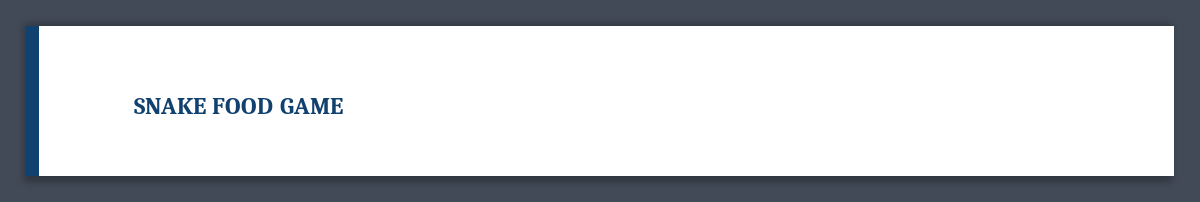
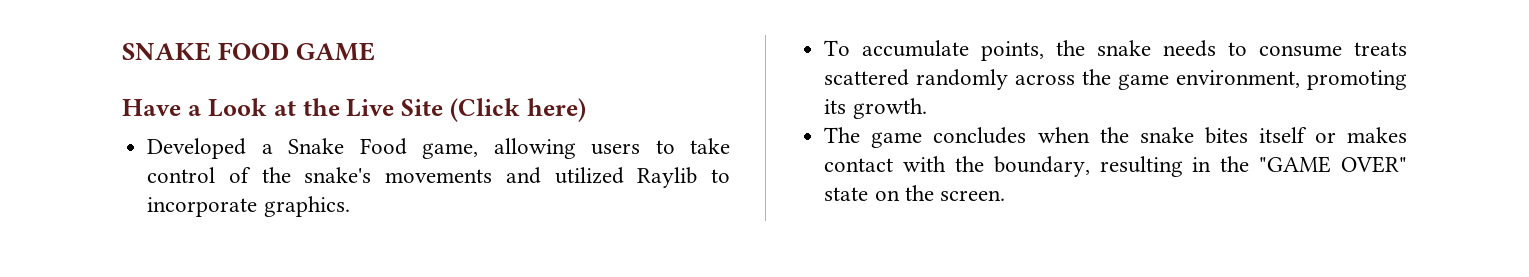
+ Have a Look at the Live Site (Click here)
+ Developed a Snake Food game, allowing users to take control of the snake's movements and utilized Raylib to incorporate graphics.
+ To accumulate points, the snake needs to consume treats scattered randomly across the game environment, promoting its growth.
+ The game concludes when the snake bites itself or makes contact with the boundary, resulting in the "GAME OVER" state on the screen.

